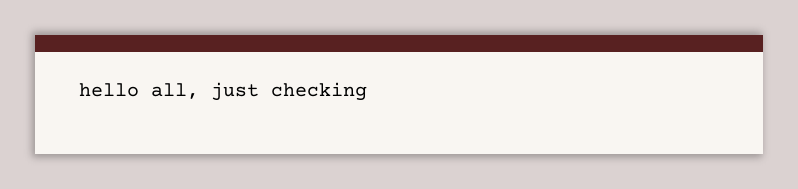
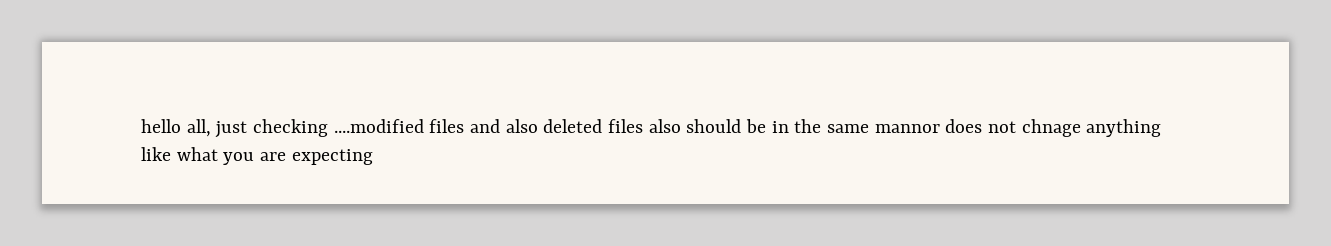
- hello all, just checking
+ hello all, just checking ....modified files and also deleted files also should be in the same mannor does not chnage anything like what you are expecting

